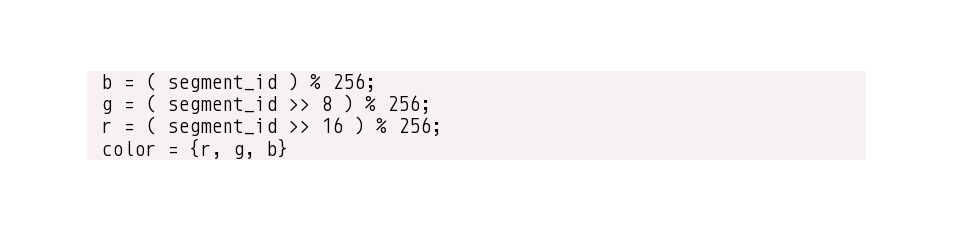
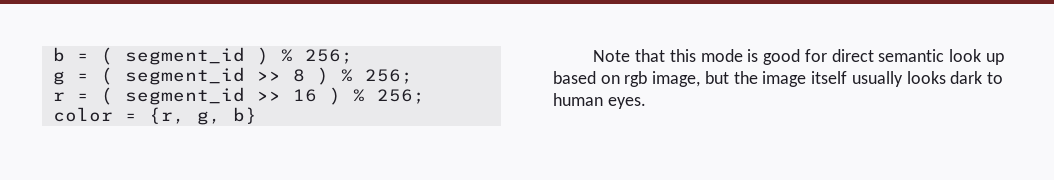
+ Note that this mode is good for direct semantic look up based on rgb image, but the image itself usually looks dark to human eyes.

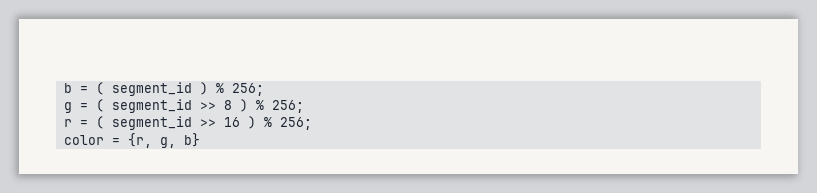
- Note that this mode is good for direct semantic look up based on rgb image, but the image itself usually looks dark to human eyes.

